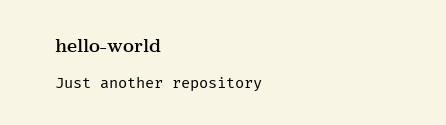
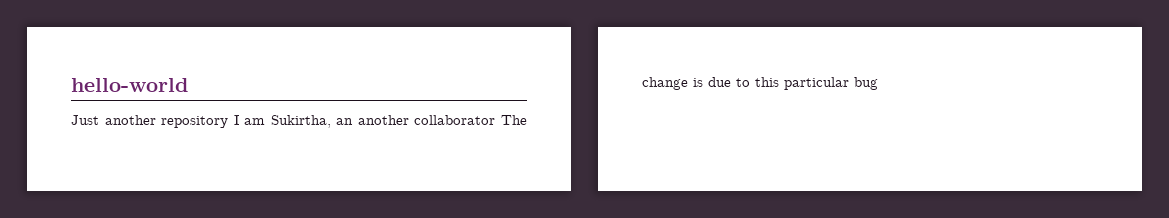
- Just another repository
+ Just another repository I am Sukirtha, an another collaborator The change is due to this particular bug

